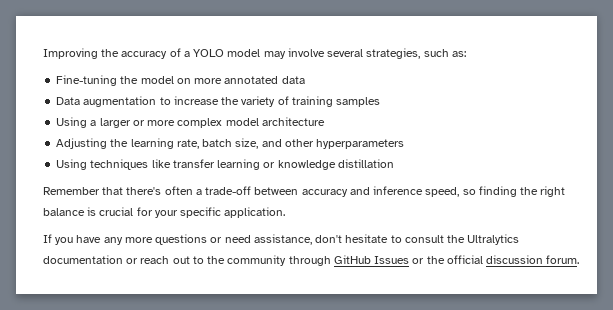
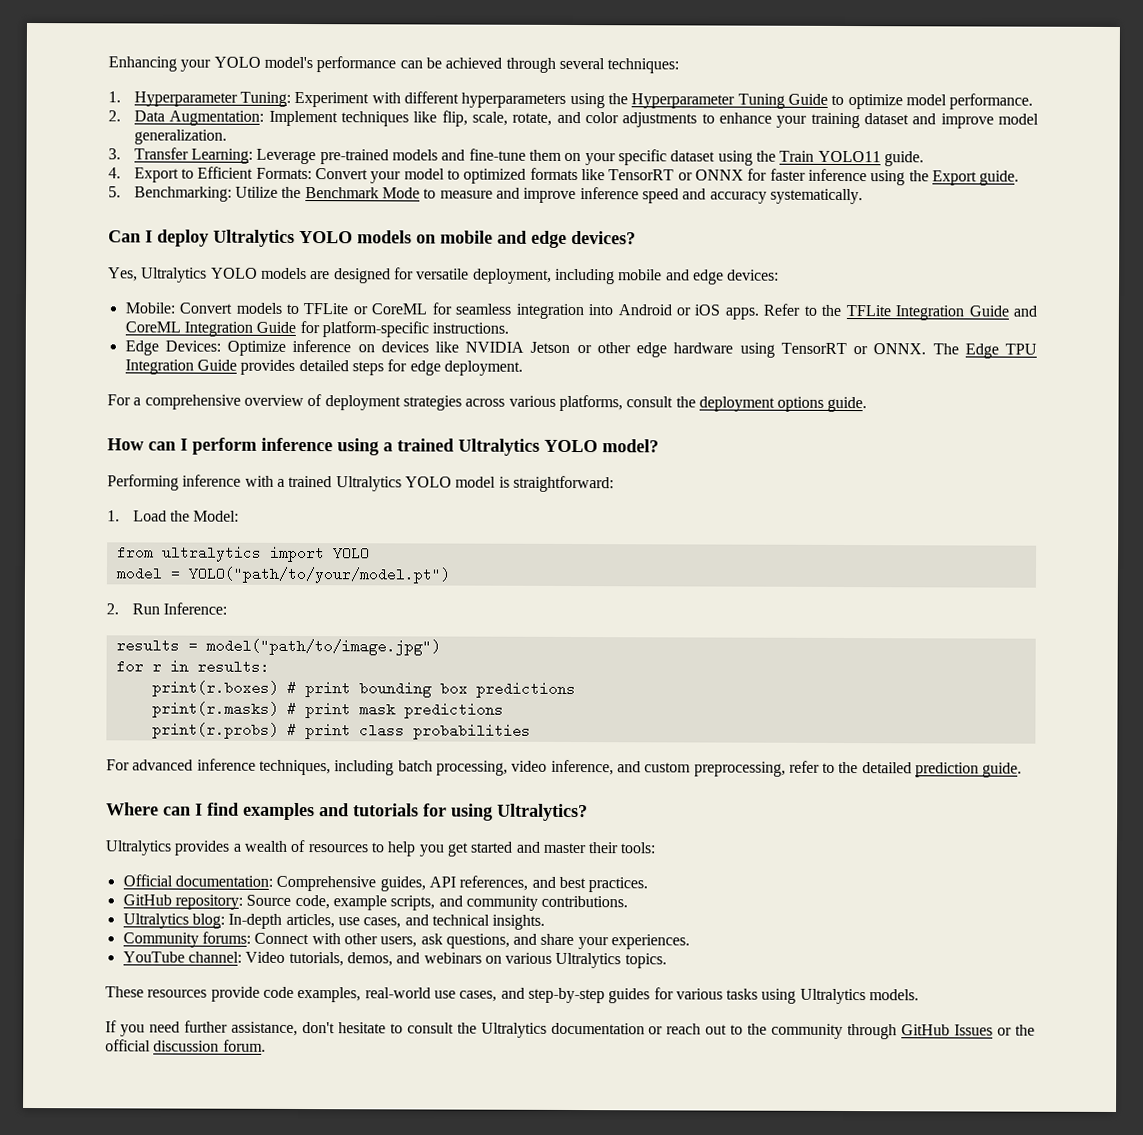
- Improving the accuracy of a YOLO model may involve several strategies, such as:
- Fine-tuning the model on more annotated data
- Data augmentation to increase the variety of training samples
- Using a larger or more complex model architecture
- Adjusting the learning rate, batch size, and other hyperparameters
- Using techniques like transfer learning or knowledge distillation
- Remember that there's often a trade-off between accuracy and inference speed, so finding the right balance is crucial for your specific application.
- If you have any more questions or need assistance, don't hesitate to consult the Ultralytics documentation or reach out to the community through GitHub Issues or the official discussion forum.
+ Enhancing your YOLO model's performance can be achieved through several techniques:
+ 1. Hyperparameter Tuning: Experiment with different hyperparameters using the Hyperparameter Tuning Guide to optimize model performance.
+ 2. Data Augmentation: Implement techniques like flip, scale, rotate, and color adjustments to enhance your training dataset and improve model generalization.
+ 3. Transfer Learning: Leverage pre-trained models and fine-tune them on your specific dataset using the Train YOLO11 guide.
+ 4. Export to Efficient Formats: Convert your model to optimized formats like TensorRT or ONNX for faster inference using the Export guide.
+ 5. Benchmarking: Utilize the Benchmark Mode to measure and improve inference speed and accuracy systematically.
+ Can I deploy Ultralytics YOLO models on mobile and edge devices?
+ Yes, Ultralytics YOLO models are designed for versatile deployment, including mobile and edge devices:
+ Mobile: Convert models to TFLite or CoreML for seamless integration into Android or iOS apps. Refer to the TFLite Integration Guide and CoreML Integration Guide for platform-specific instructions.
+ Edge Devices: Optimize inference on devices like NVIDIA Jetson or other edge hardware using TensorRT or ONNX. The Edge TPU Integration Guide provides detailed steps for edge deployment.
+ For a comprehensive overview of deployment strategies across various platforms, consult the deployment options guide.
+ How can I perform inference using a trained Ultralytics YOLO model?
+ Performing inference with a trained Ultralytics YOLO model is straightforward:
+ 1. Load the Model:
+ from ultralytics import YOLO
+ model = YOLO("path/to/your/model.pt")
+ 2. Run Inference:
+ results = model("path/to/image.jpg")
+ for r in results:
+ print(r.boxes) # print bounding box predictions
+ print(r.masks) # print mask predictions
+ print(r.probs) # print class probabilities
+ For advanced inference techniques, including batch processing, video inference, and custom preprocessing, refer to the detailed prediction guide.
+ Where can I find examples and tutorials for using Ultralytics?
+ Ultralytics provides a wealth of resources to help you get started and master their tools:
+ Official documentation: Comprehensive guides, API references, and best practices.
+ GitHub repository: Source code, example scripts, and community contributions.
+ Ultralytics blog: In-depth articles, use cases, and technical insights.
+ Community forums: Connect with other users, ask questions, and share your experiences.
+ YouTube channel: Video tutorials, demos, and webinars on various Ultralytics topics.
+ These resources provide code examples, real-world use cases, and step-by-step guides for various tasks using Ultralytics models.
+ If you need further assistance, don't hesitate to consult the Ultralytics documentation or reach out to the community through GitHub Issues or the official discussion forum.

